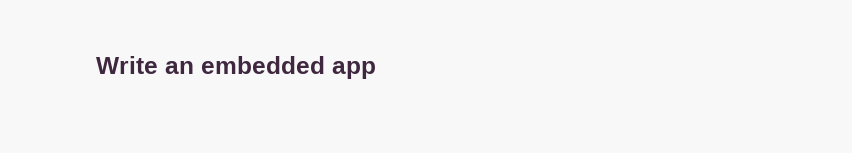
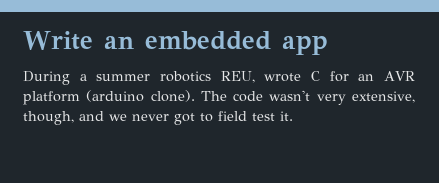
+ During a summer robotics REU, wrote C for an AVR platform (arduino clone). The code wasn't very extensive, though, and we never got to field test it.

